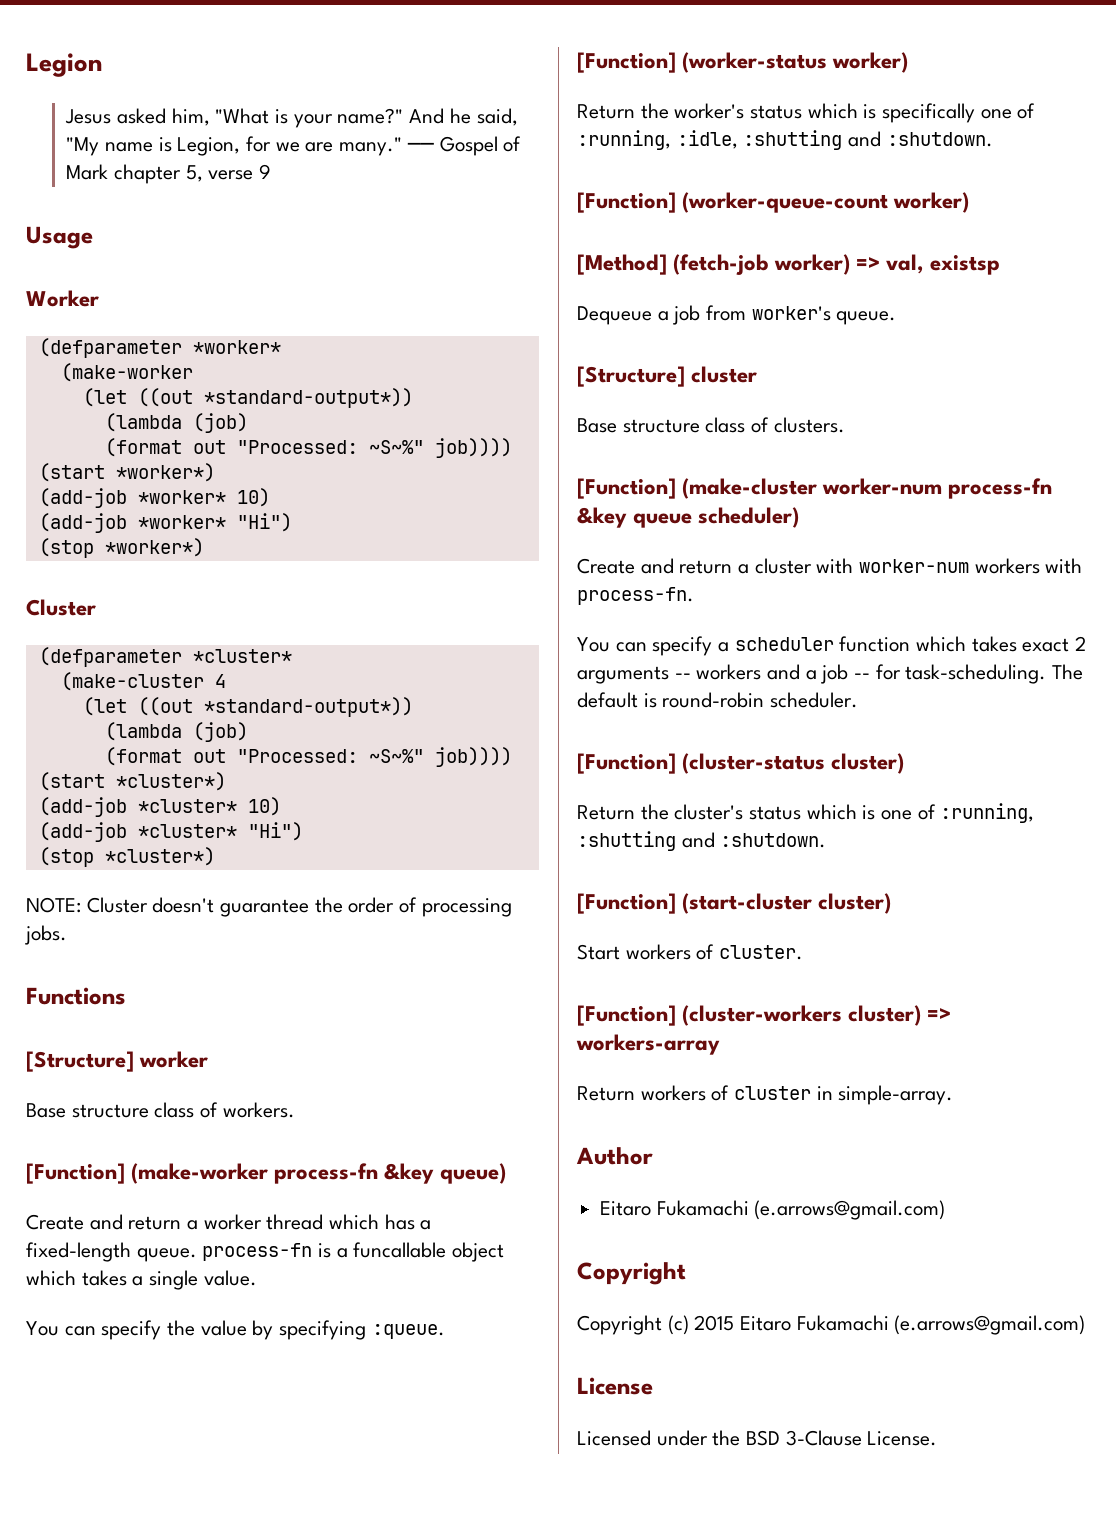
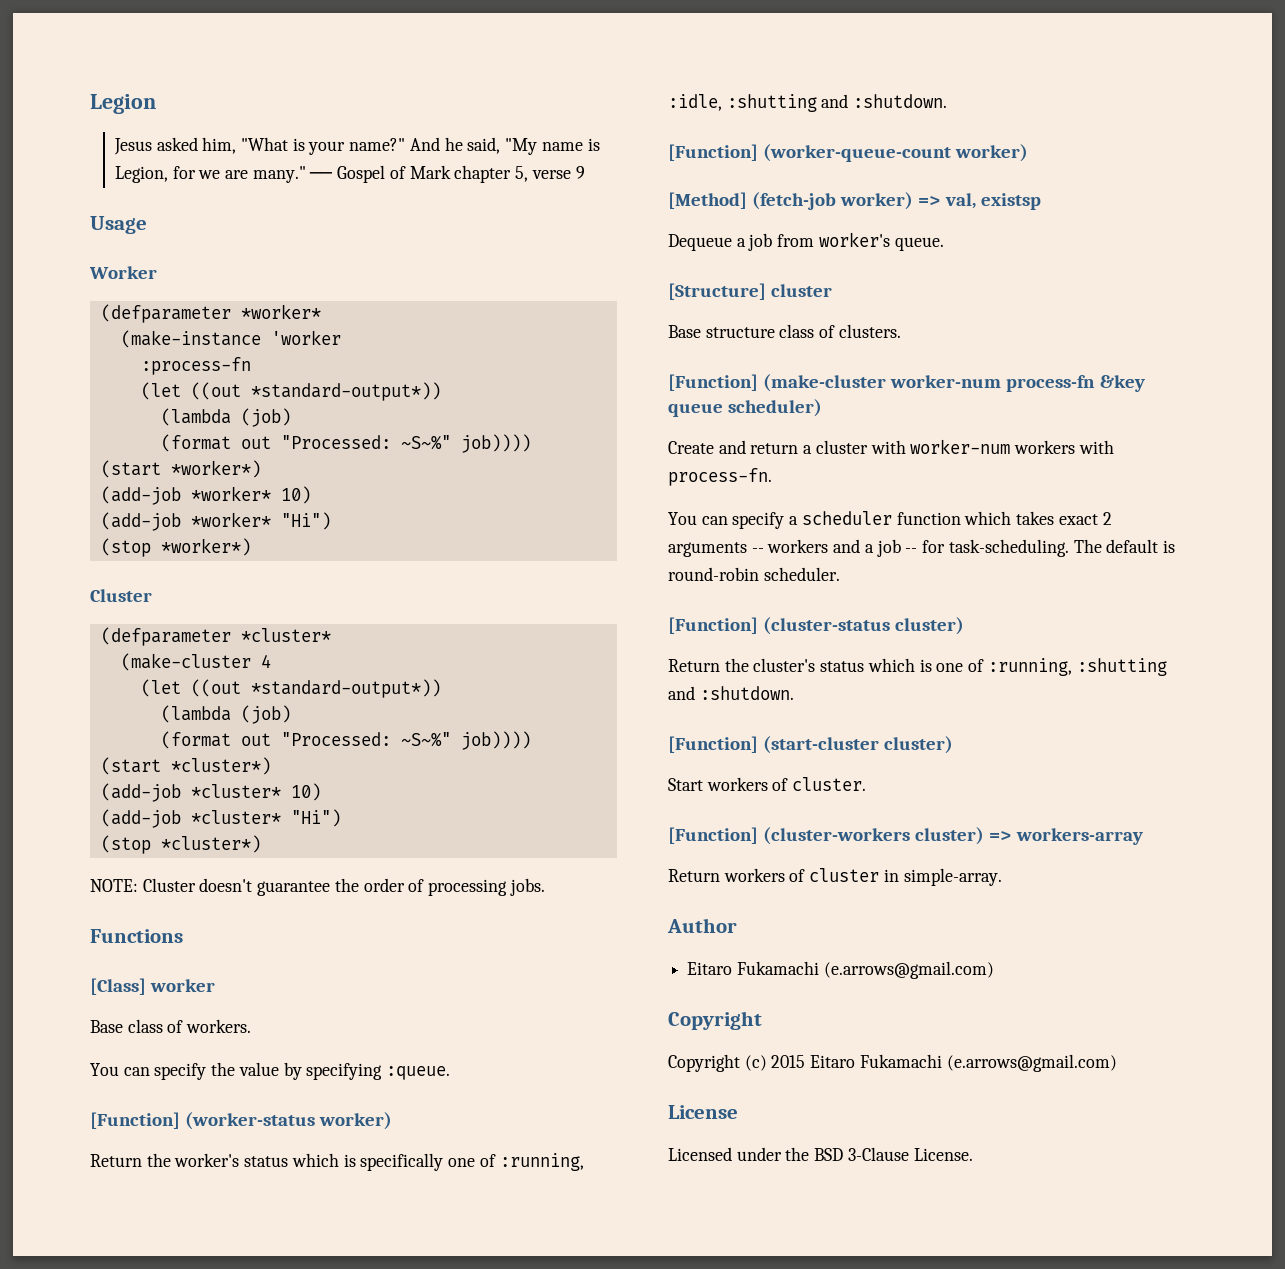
  (defparameter *worker*
- (make-worker
+ (make-instance 'worker
+ :process-fn
- [Structure] worker
+ [Class] worker
- Base structure class of workers.
+ Base class of workers.
- [Function] (make-worker process-fn &key queue)
- Create and return a worker thread which has a fixed-length queue. process-fn is a funcallable object which takes a single value.

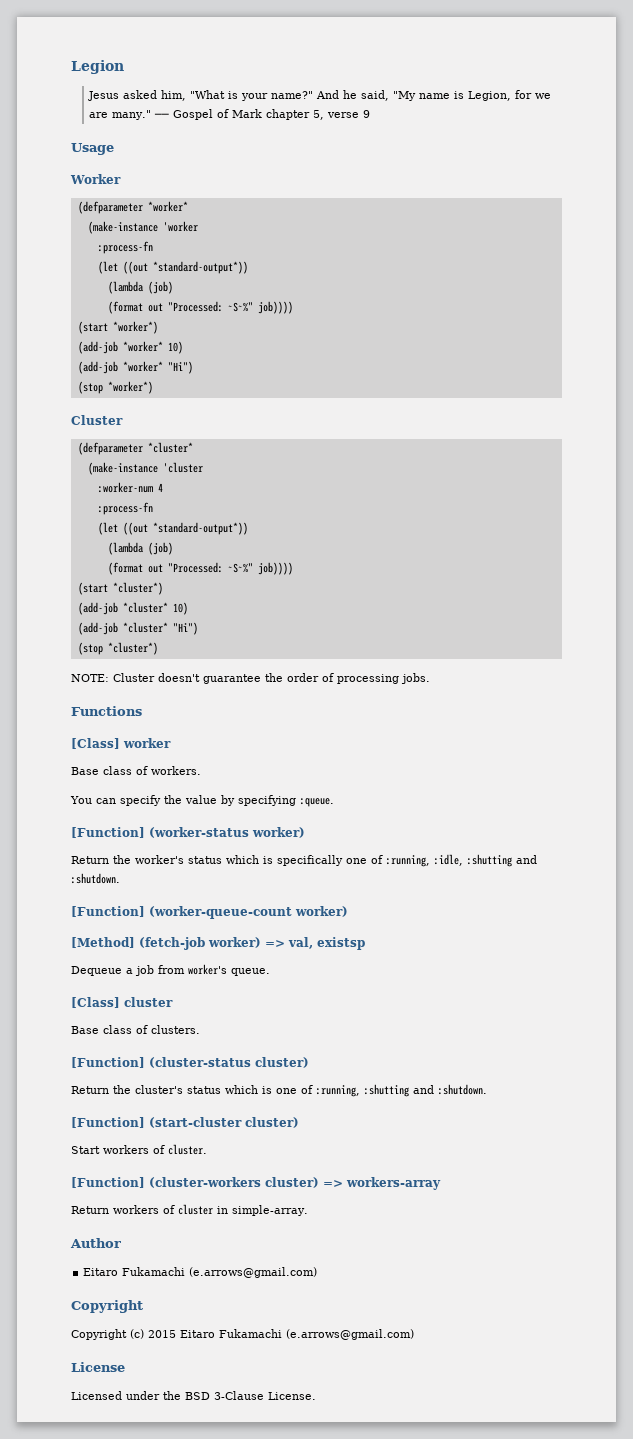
- (make-cluster 4
+ (make-instance 'cluster
+ :worker-num 4
+ :process-fn
- [Structure] cluster
+ [Class] cluster
- Base structure class of clusters.
+ Base class of clusters.
- [Function] (make-cluster worker-num process-fn &key queue scheduler)
- Create and return a cluster with worker-num workers with process-fn.
- You can specify a scheduler function which takes exact 2 arguments -- workers and a job -- for task-scheduling. The default is round-robin scheduler.

